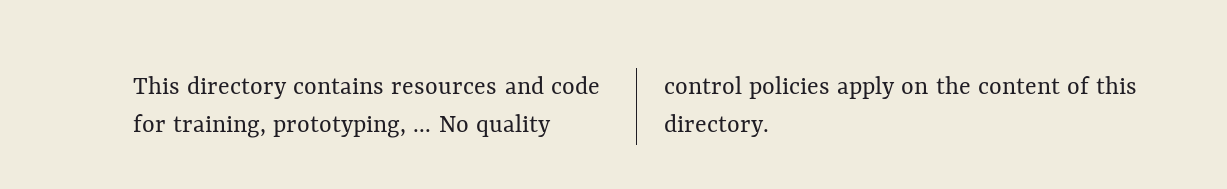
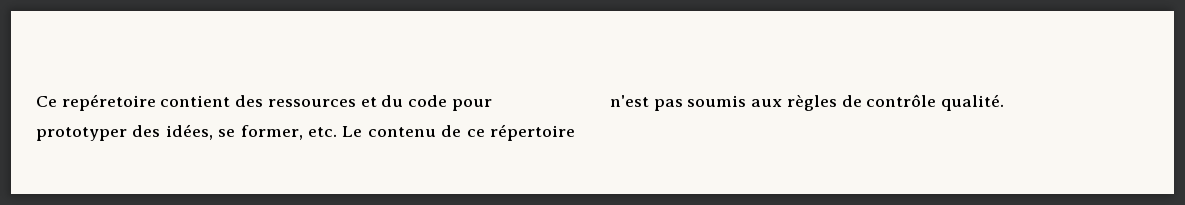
- This directory contains resources and code for training, prototyping, ... No quality control policies apply on the content of this directory.
+ Ce repéretoire contient des ressources et du code pour prototyper des idées, se former, etc. Le contenu de ce répertoire n'est pas soumis aux règles de contrôle qualité.

